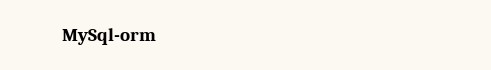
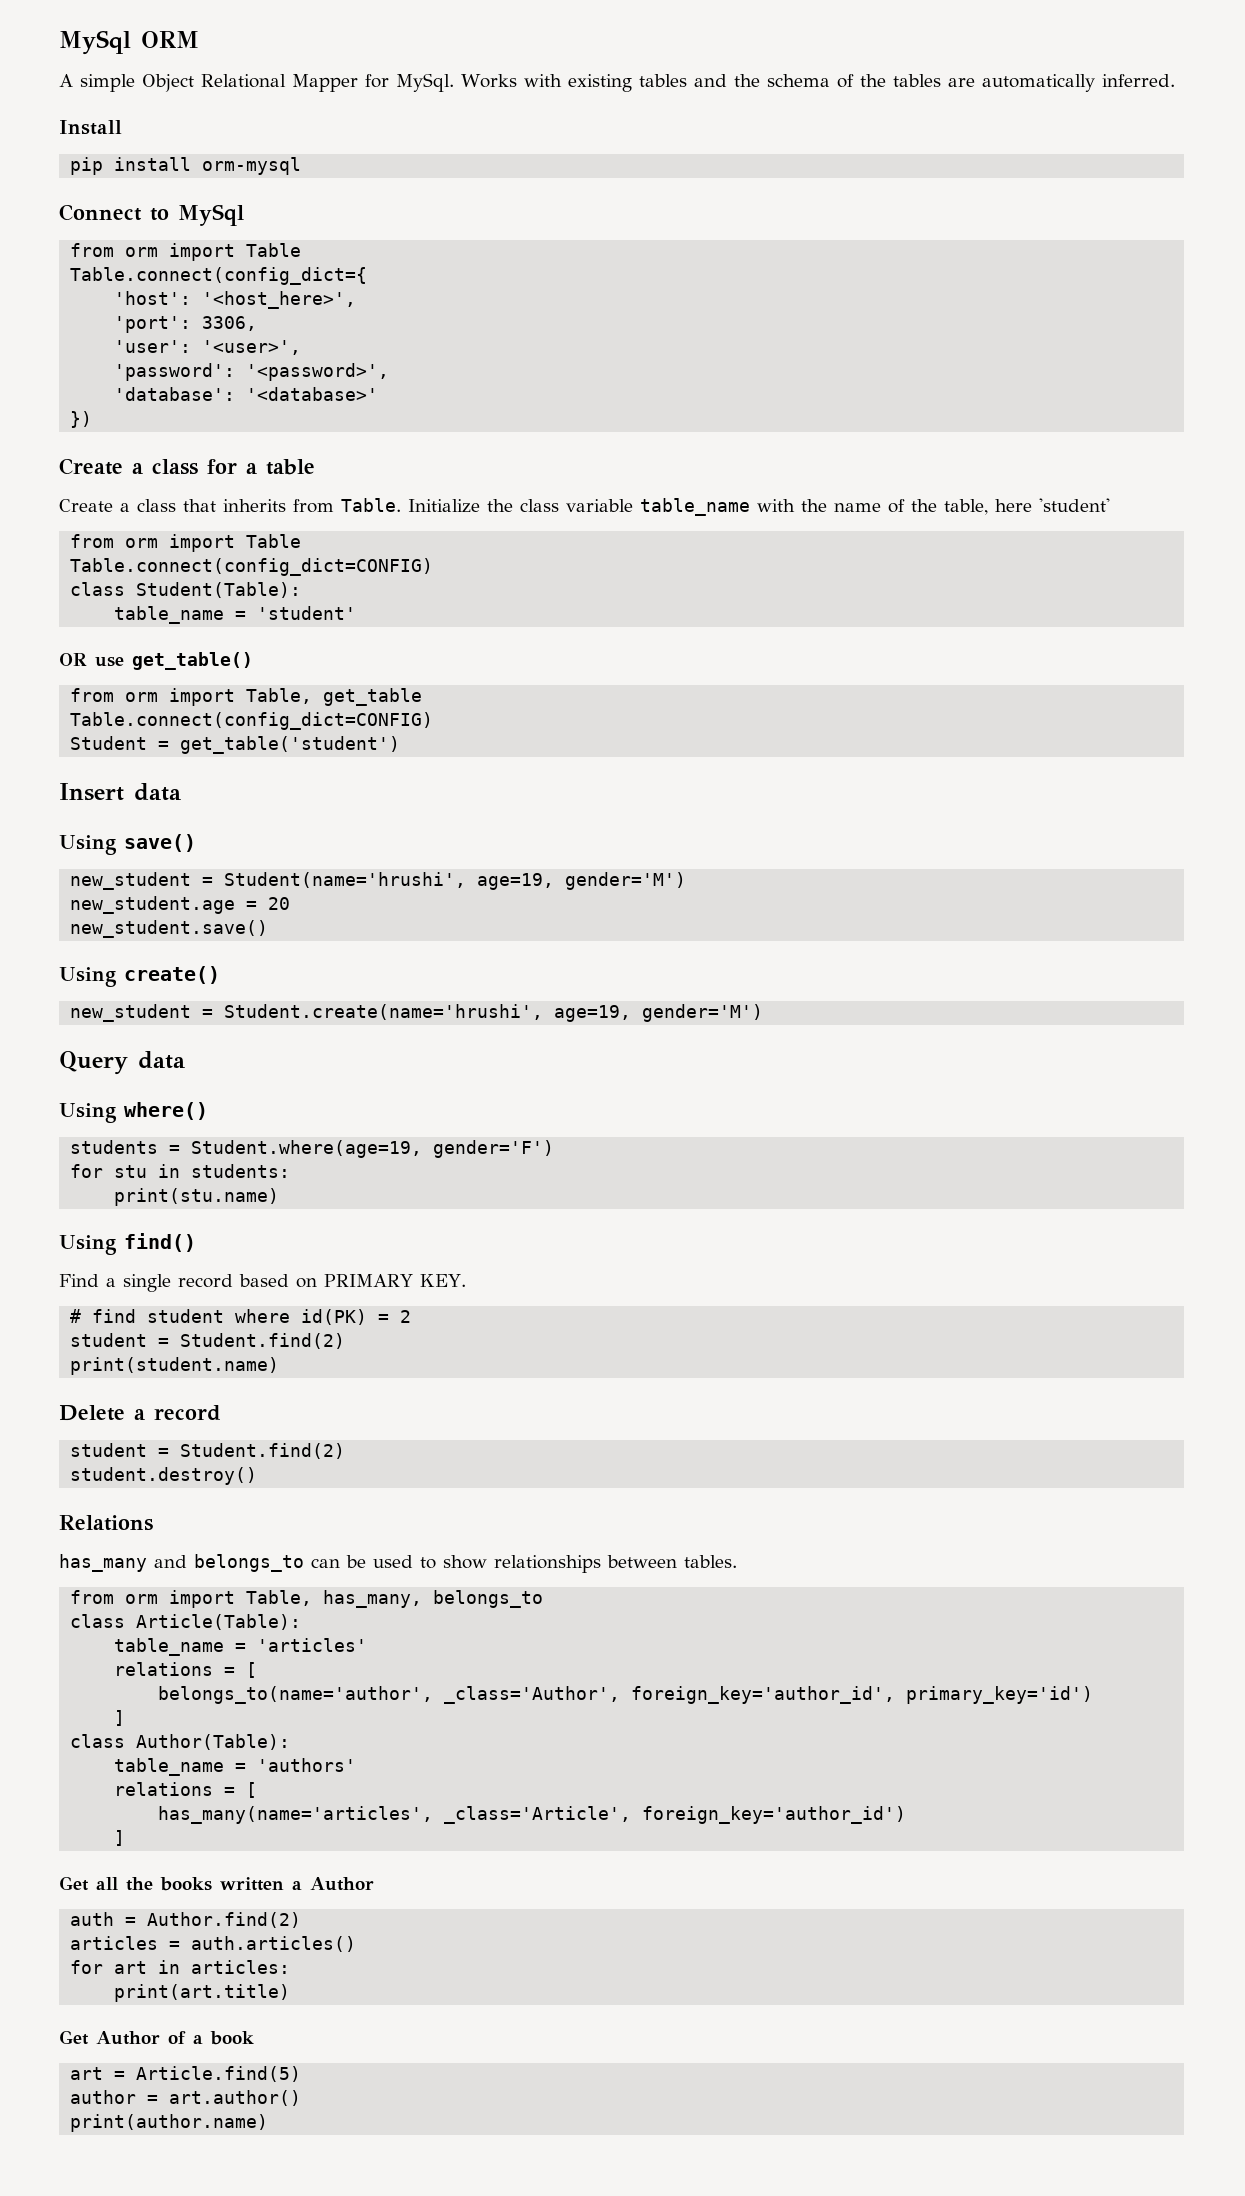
- MySql-orm
+ MySql ORM
+ A simple Object Relational Mapper for MySql. Works with existing tables and the schema of the tables are automatically inferred.
+ Install
+ pip install orm-mysql
+ Connect to MySql
+ from orm import Table
+ Table.connect(config_dict={
+ 'host': '<host_here>',
+ 'port': 3306,
+ 'user': '<user>',
+ 'password': '<password>',
+ 'database': '<database>'
+ })
+ Create a class for a table
+ Create a class that inherits from Table. Initialize the class variable table_name with the name of the table, here 'student'
+ from orm import Table
+ Table.connect(config_dict=CONFIG)
+ class Student(Table):
+ table_name = 'student'
+ OR use get_table()
+ from orm import Table, get_table
+ Table.connect(config_dict=CONFIG)
+ Student = get_table('student')
+ Insert data
+ Using save()
+ new_student = Student(name='hrushi', age=19, gender='M')
+ new_student.age = 20
+ new_student.save()
+ Using create()
+ new_student = Student.create(name='hrushi', age=19, gender='M')
+ Query data
+ Using where()
+ students = Student.where(age=19, gender='F')
+ for stu in students:
+ print(stu.name)
+ Using find()
+ Find a single record based on PRIMARY KEY.
+ # find student where id(PK) = 2
+ student = Student.find(2)
+ print(student.name)
+ Delete a record
+ student = Student.find(2)
+ student.destroy()
+ Relations
+ has_many and belongs_to can be used to show relationships between tables.
+ from orm import Table, has_many, belongs_to
+ class Article(Table):
+ table_name = 'articles'
+ relations = [
+ belongs_to(name='author', _class='Author', foreign_key='author_id', primary_key='id')
+ ]
+ class Author(Table):
+ table_name = 'authors'
+ relations = [
+ has_many(name='articles', _class='Article', foreign_key='author_id')
+ ]
+ Get all the books written a Author
+ auth = Author.find(2)
+ articles = auth.articles()
+ for art in articles:
+ print(art.title)
+ Get Author of a book
+ art = Article.find(5)
+ author = art.author()
+ print(author.name)

